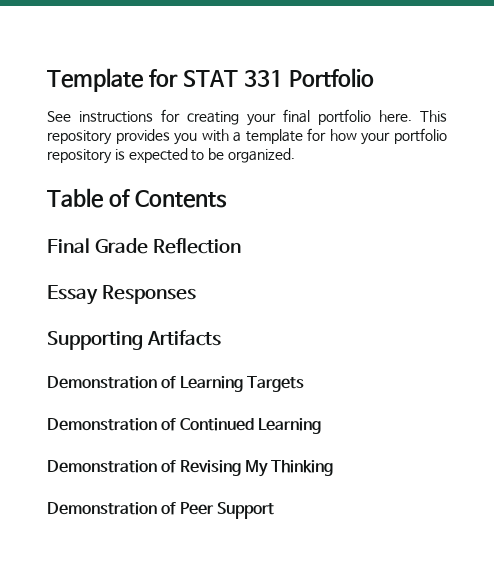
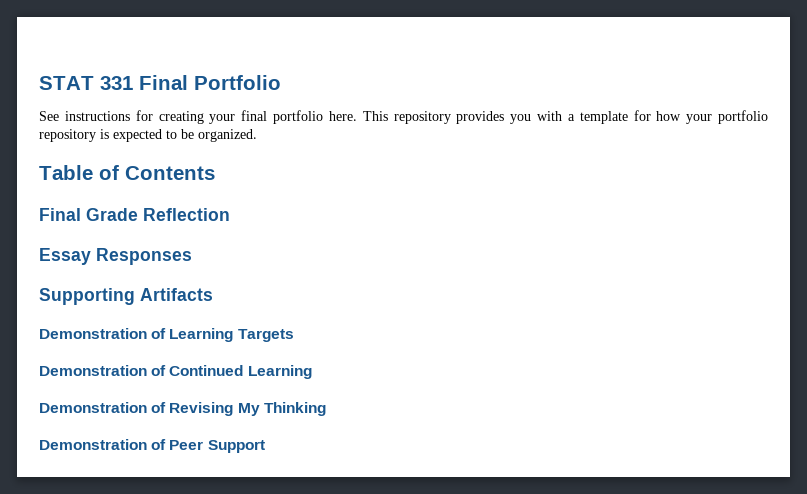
- Template for STAT 331 Portfolio
+ STAT 331 Final Portfolio

